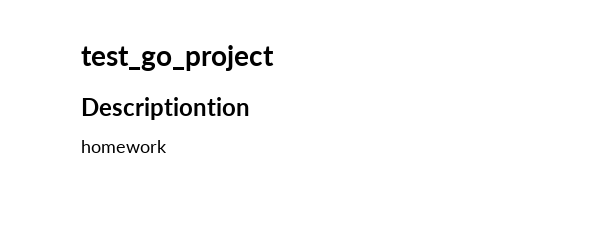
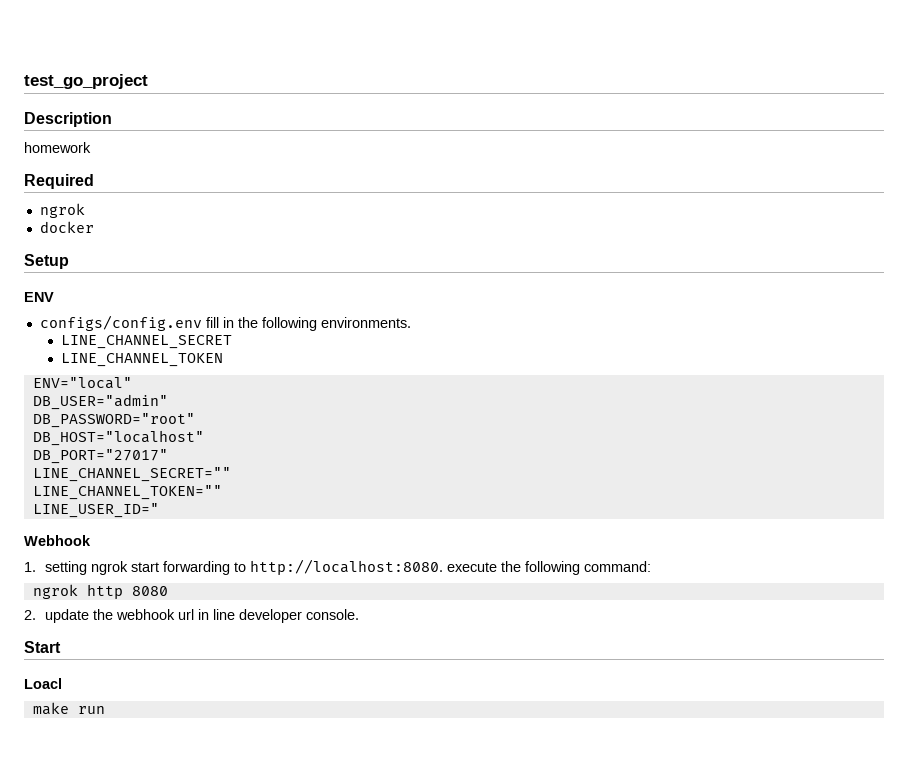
- Descriptiontion
+ Description
+ Required
+ ngrok
+ docker
+ Setup
+ ENV
+ configs/config.env fill in the following environments.
+ LINE_CHANNEL_SECRET
+ LINE_CHANNEL_TOKEN
+ ENV="local"
+ DB_USER="admin"
+ DB_PASSWORD="root"
+ DB_HOST="localhost"
+ DB_PORT="27017"
+ LINE_CHANNEL_SECRET=""
+ LINE_CHANNEL_TOKEN=""
+ LINE_USER_ID="
+ Webhook
+ 1. setting ngrok start forwarding to http://localhost:8080. execute the following command:
+ ngrok http 8080
+ 2. update the webhook url in line developer console.
+ Start
+ Loacl
+ make run

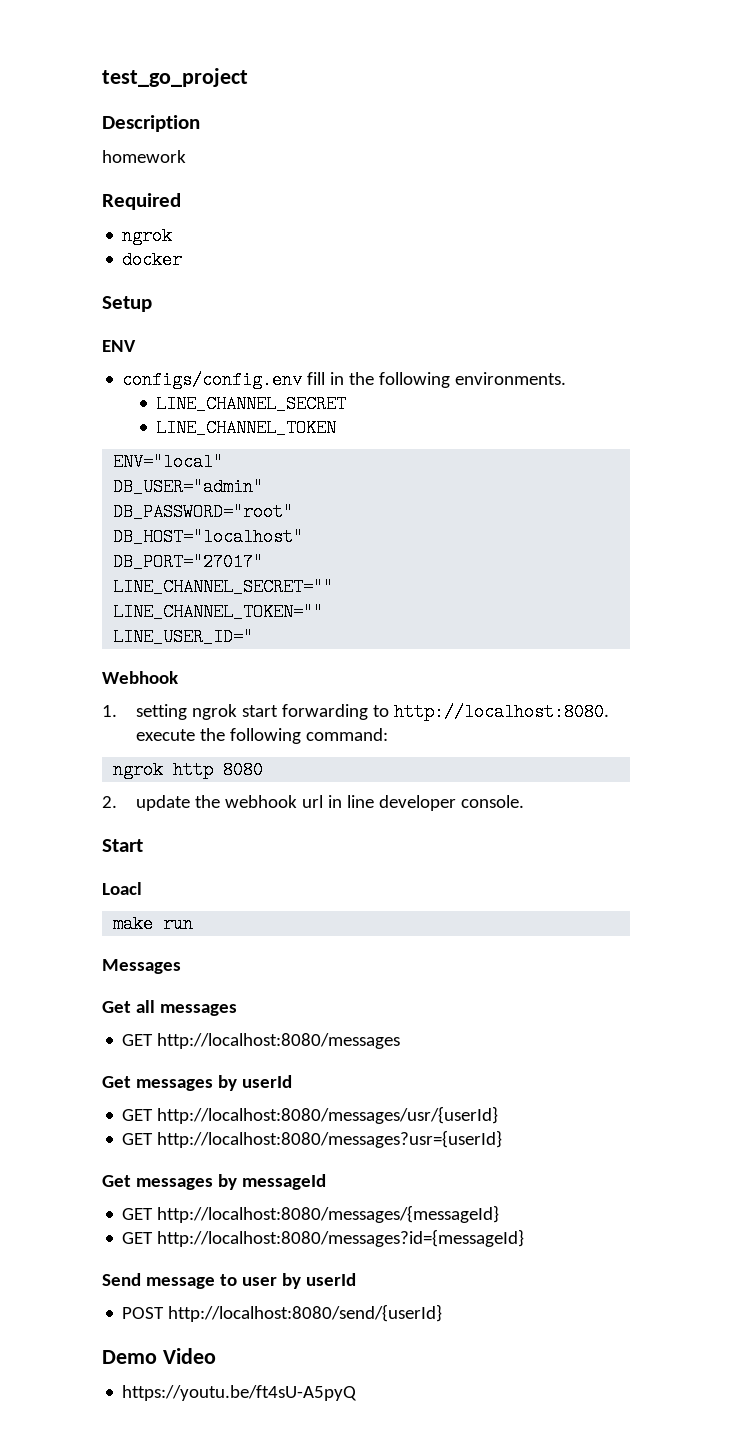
+ Messages
+ Get all messages
+ GET http://localhost:8080/messages
+ Get messages by userId
+ GET http://localhost:8080/messages/usr/{userId}
+ GET http://localhost:8080/messages?usr={userId}
+ Get messages by messageId
+ GET http://localhost:8080/messages/{messageId}
+ GET http://localhost:8080/messages?id={messageId}
+ Send message to user by userId
+ POST http://localhost:8080/send/{userId}
+ Demo Video
+ https://youtu.be/ft4sU-A5pyQ

